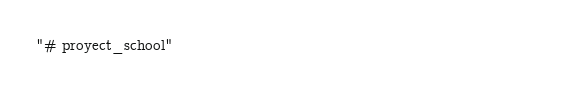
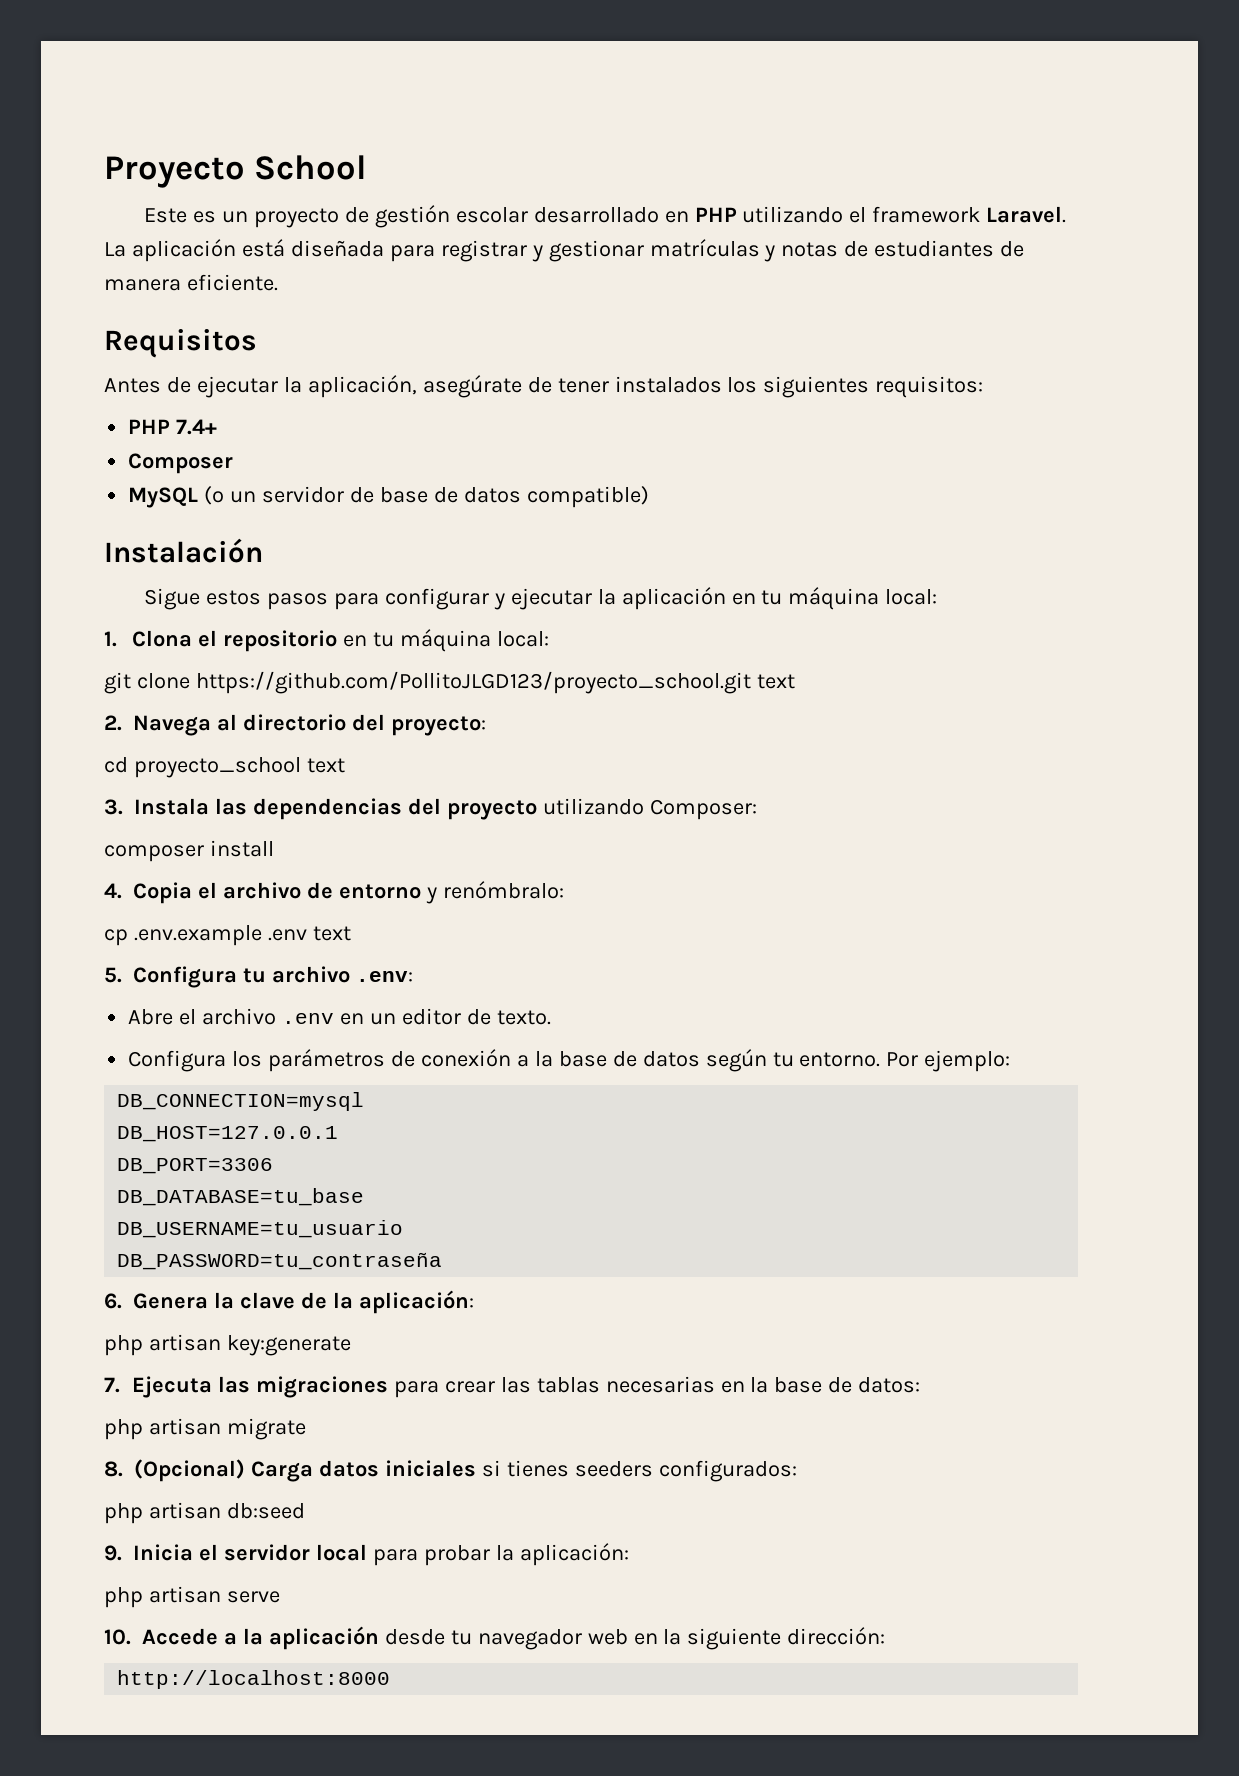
- "# proyect_school"
+ Proyecto School
+ Este es un proyecto de gestión escolar desarrollado en PHP utilizando el framework Laravel. La aplicación está diseñada para registrar y gestionar matrículas y notas de estudiantes de manera eficiente.
+ Requisitos
+ Antes de ejecutar la aplicación, asegúrate de tener instalados los siguientes requisitos:
+ PHP 7.4+
+ Composer
+ MySQL (o un servidor de base de datos compatible)
+ Instalación
+ Sigue estos pasos para configurar y ejecutar la aplicación en tu máquina local:
+ 1. Clona el repositorio en tu máquina local:
+ git clone https://github.com/PollitoJLGD123/proyecto_school.git text
+ 2. Navega al directorio del proyecto:
+ cd proyecto_school text
+ 3. Instala las dependencias del proyecto utilizando Composer:
+ composer install
+ 4. Copia el archivo de entorno y renómbralo:
+ cp .env.example .env text
+ 5. Configura tu archivo .env:
+ Abre el archivo .env en un editor de texto.
+ Configura los parámetros de conexión a la base de datos según tu entorno. Por ejemplo:
+ DB_CONNECTION=mysql
+ DB_HOST=127.0.0.1
+ DB_PORT=3306
+ DB_DATABASE=tu_base
+ DB_USERNAME=tu_usuario
+ DB_PASSWORD=tu_contraseña
+ 6. Genera la clave de la aplicación:
+ php artisan key:generate
+ 7. Ejecuta las migraciones para crear las tablas necesarias en la base de datos:
+ php artisan migrate
+ 8. (Opcional) Carga datos iniciales si tienes seeders configurados:
+ php artisan db:seed
+ 9. Inicia el servidor local para probar la aplicación:
+ php artisan serve
+ 10. Accede a la aplicación desde tu navegador web en la siguiente dirección:
+ http://localhost:8000

